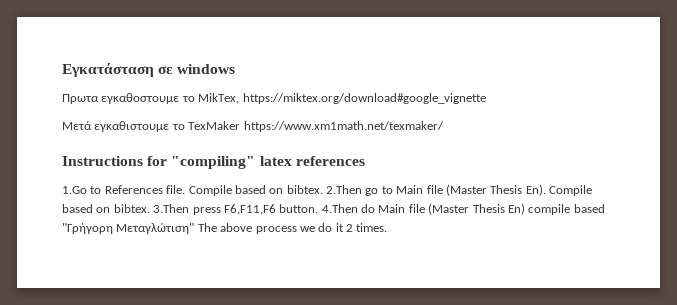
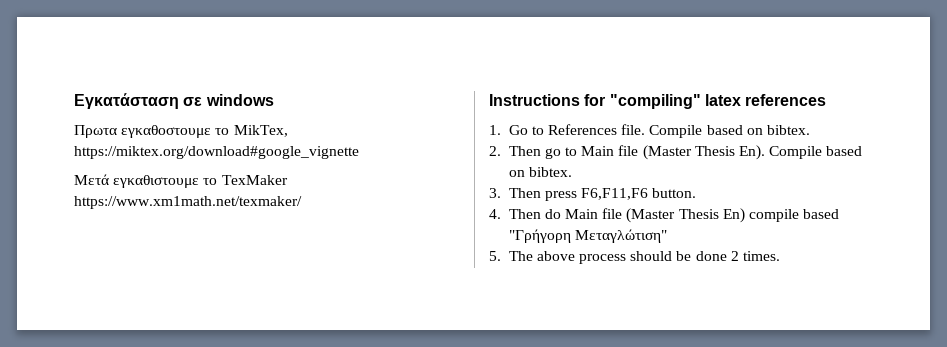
- 1.Go to References file. Compile based on bibtex. 2.Then go to Main file (Master Thesis En). Compile based on bibtex. 3.Then press F6,F11,F6 button. 4.Then do Main file (Master Thesis En) compile based "Γρήγορη Μεταγλώτιση" The above process we do it 2 times.
+ 1. Go to References file. Compile based on bibtex.
+ 2. Then go to Main file (Master Thesis En). Compile based on bibtex.
+ 3. Then press F6,F11,F6 button.
+ 4. Then do Main file (Master Thesis En) compile based "Γρήγορη Μεταγλώτιση"
+ 5. The above process should be done 2 times.

